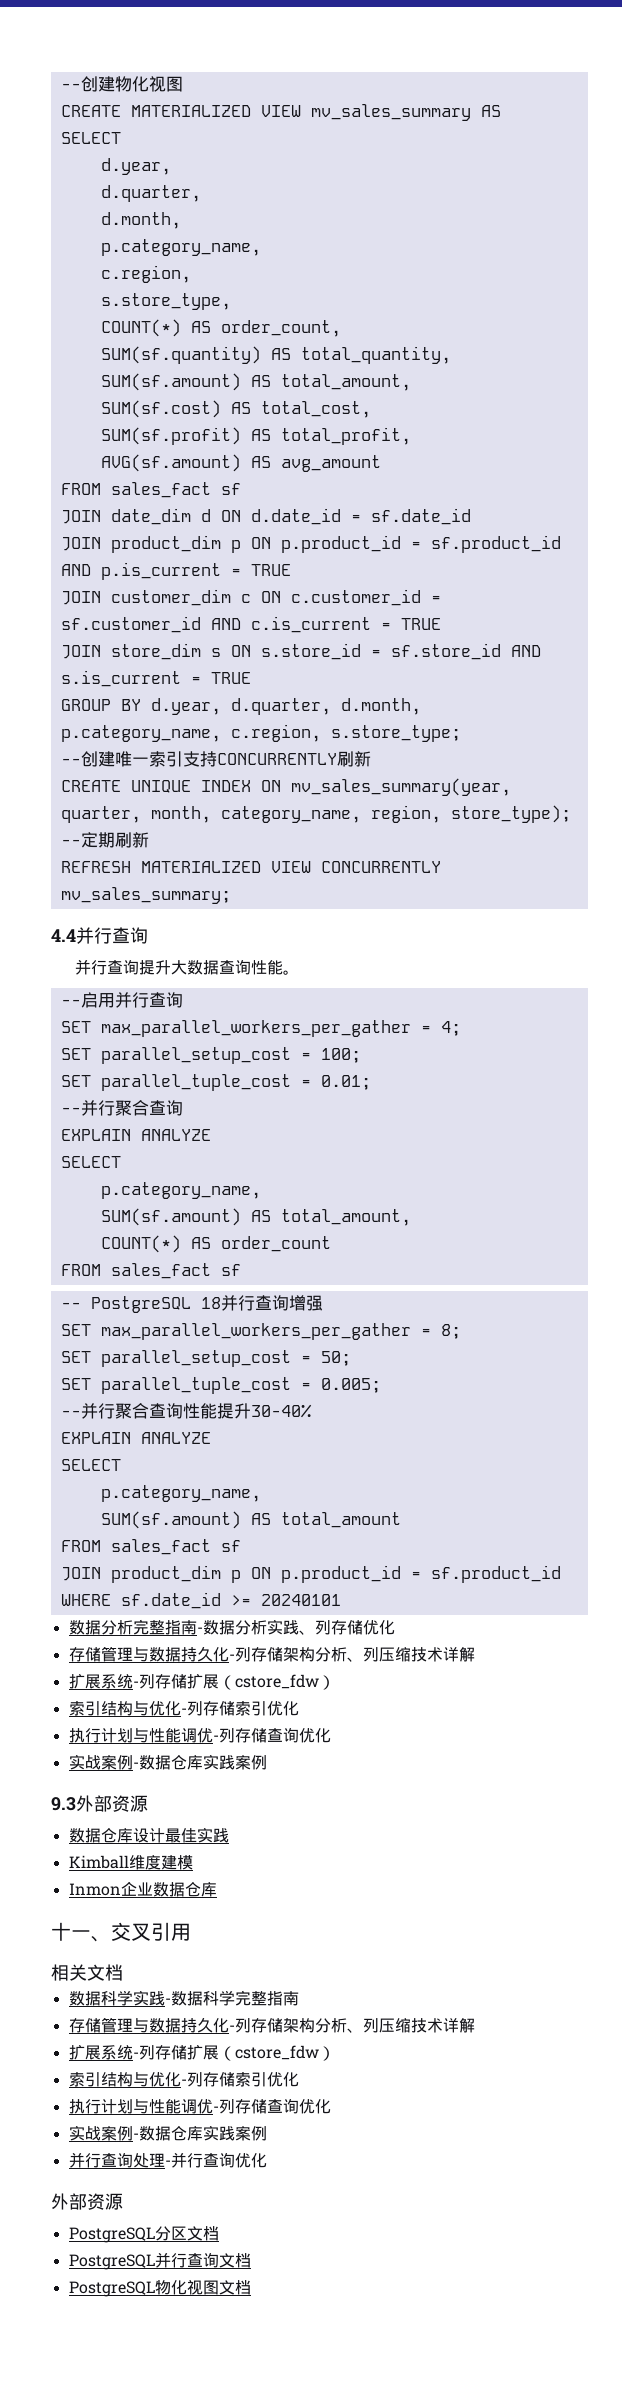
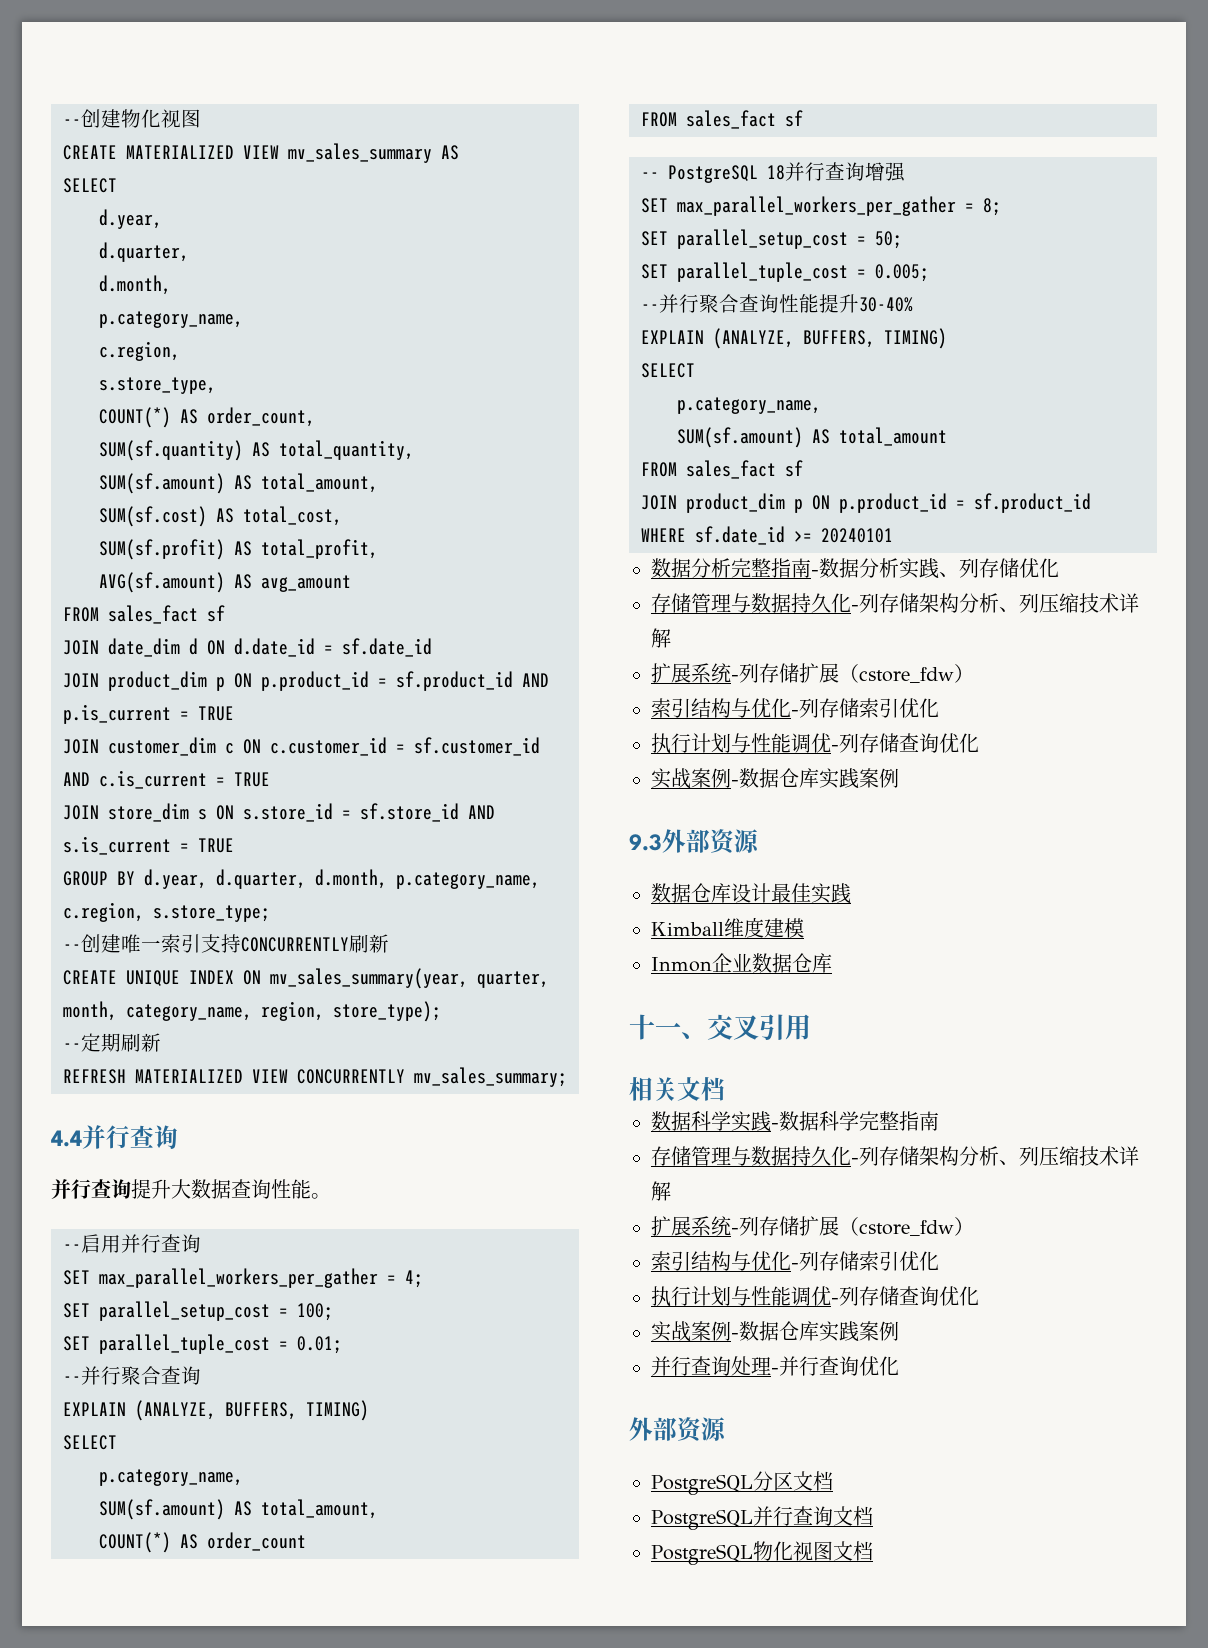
  SET parallel_tuple_cost = 0.01;
  --并行聚合查询
- EXPLAIN ANALYZE
+ EXPLAIN (ANALYZE, BUFFERS, TIMING)
  --并行聚合查询性能提升30-40%
- EXPLAIN ANALYZE
+ EXPLAIN (ANALYZE, BUFFERS, TIMING)

